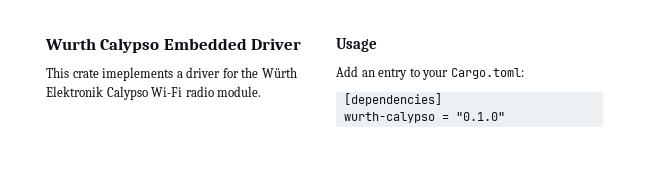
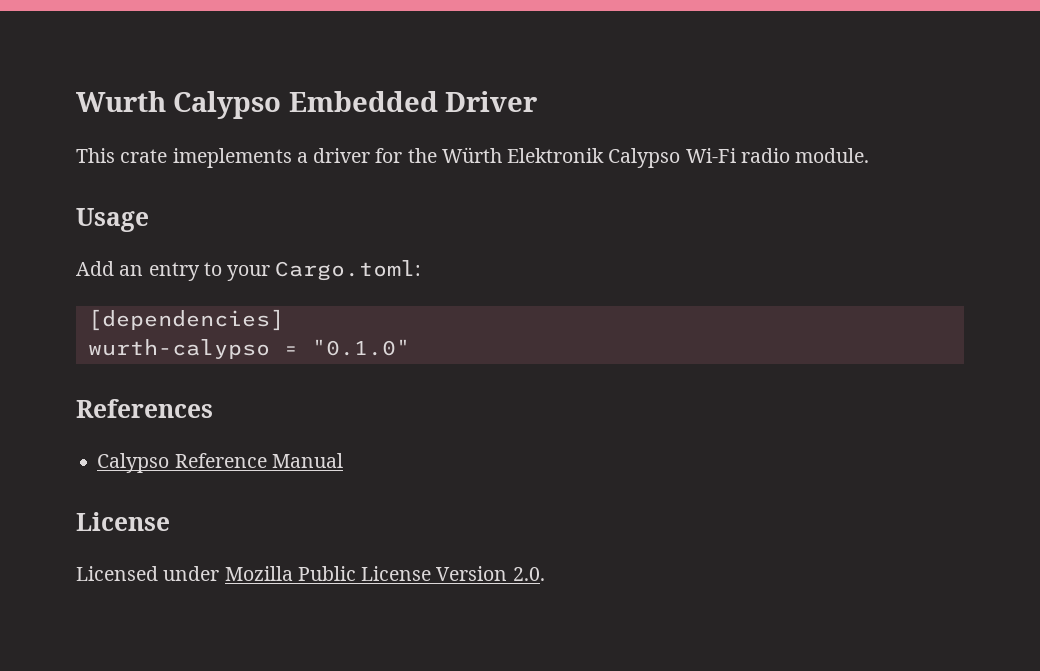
+ References
+ Calypso Reference Manual
+ License
+ Licensed under Mozilla Public License Version 2.0.

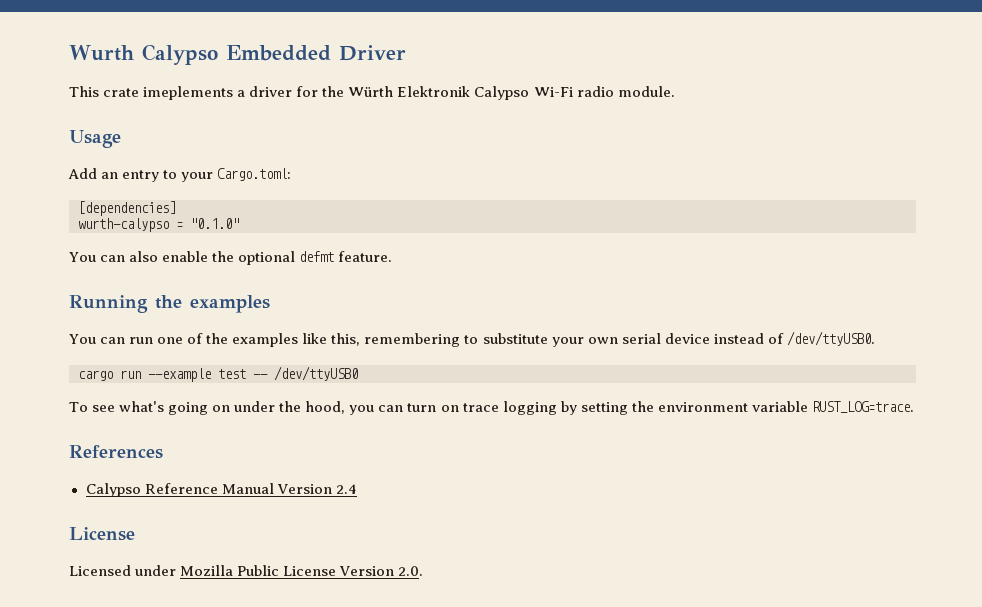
+ You can also enable the optional defmt feature.
+ Running the examples
+ You can run one of the examples like this, remembering to substitute your own serial device instead of /dev/ttyUSB0.
+ cargo run --example test -- /dev/ttyUSB0
+ To see what's going on under the hood, you can turn on trace logging by setting the environment variable RUST_LOG=trace.
- Calypso Reference Manual
+ Calypso Reference Manual Version 2.4

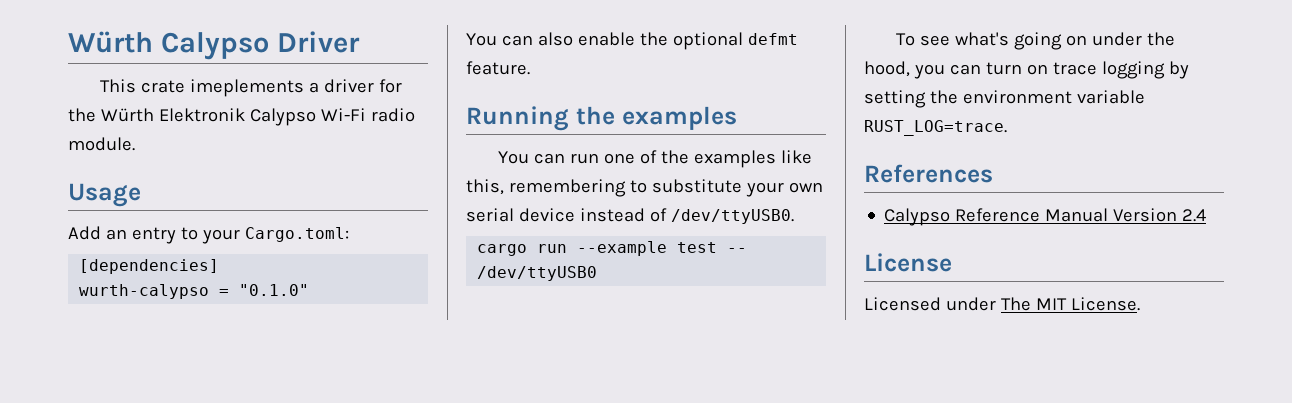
- Wurth Calypso Embedded Driver
+ Würth Calypso Driver
- Licensed under Mozilla Public License Version 2.0.
+ Licensed under The MIT License.

